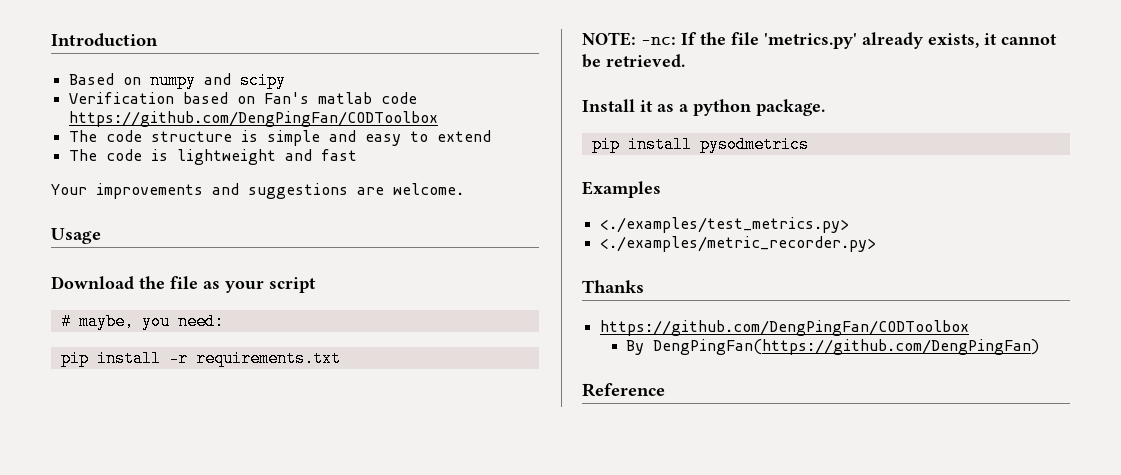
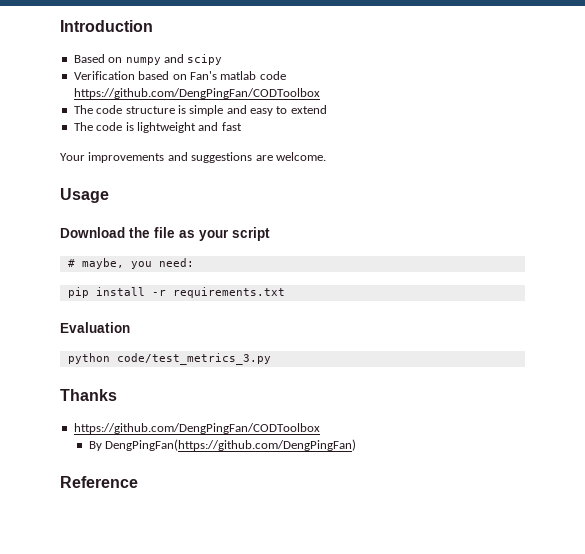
- NOTE: -nc: If the file 'metrics.py' already exists, it cannot be retrieved.
- Install it as a python package.
- pip install pysodmetrics
- Examples
- <./examples/test_metrics.py>
- <./examples/metric_recorder.py>
+ Evaluation
+ python code/test_metrics_3.py

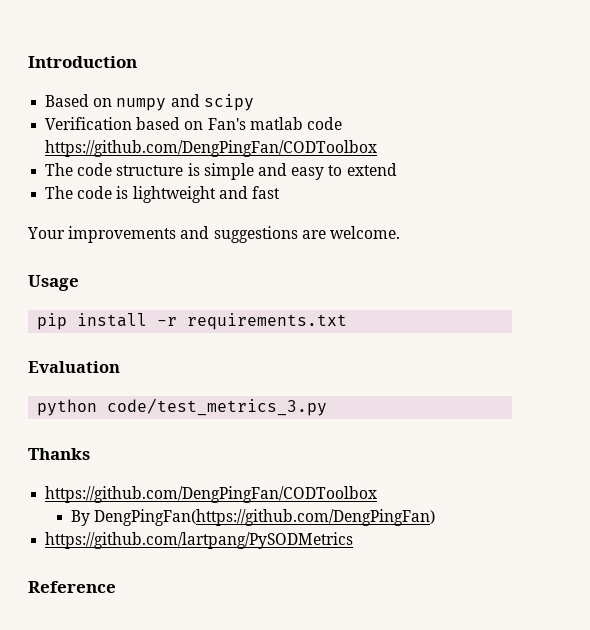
- Download the file as your script
- # maybe, you need:
+ https://github.com/lartpang/PySODMetrics

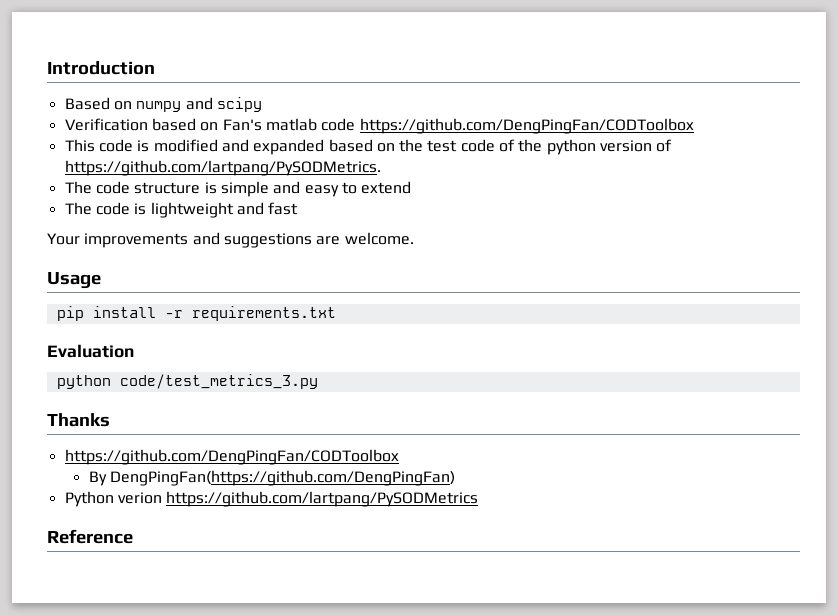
+ This code is modified and expanded based on the test code of the python version of https://github.com/lartpang/PySODMetrics.
- https://github.com/lartpang/PySODMetrics
+ Python verion https://github.com/lartpang/PySODMetrics

